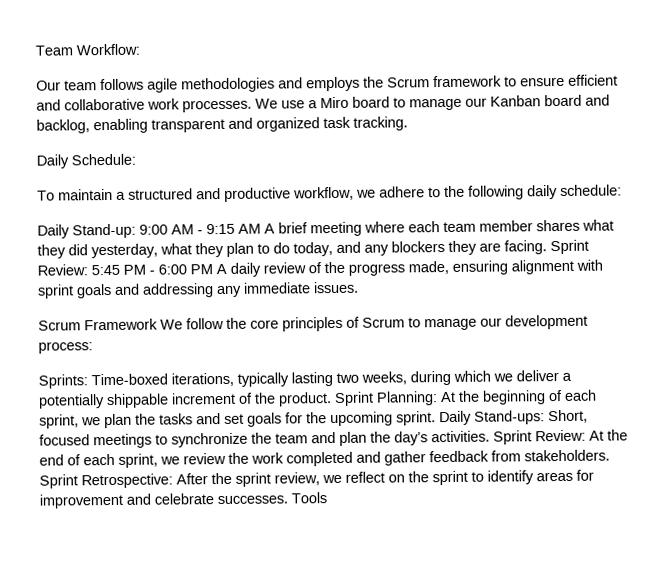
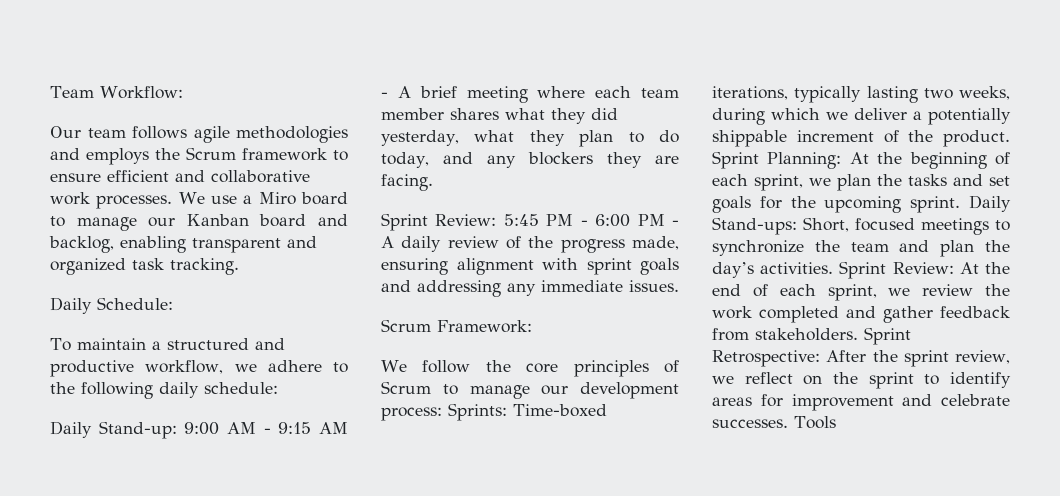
- Daily Stand-up: 9:00 AM - 9:15 AM A brief meeting where each team member shares what they did yesterday, what they plan to do today, and any blockers they are facing. Sprint Review: 5:45 PM - 6:00 PM A daily review of the progress made, ensuring alignment with sprint goals and addressing any immediate issues.
+ Daily Stand-up: 9:00 AM - 9:15 AM - A brief meeting where each team member shares what they did yesterday, what they plan to do today, and any blockers they are facing.
+ Sprint Review: 5:45 PM - 6:00 PM - A daily review of the progress made, ensuring alignment with sprint goals and addressing any immediate issues.
- Scrum Framework We follow the core principles of Scrum to manage our development process:
- Sprints: Time-boxed iterations, typically lasting two weeks, during which we deliver a potentially shippable increment of the product.
+ Scrum Framework:
+ We follow the core principles of Scrum to manage our development process: Sprints: Time-boxed iterations, typically lasting two weeks, during which we deliver a potentially shippable increment of the product.

